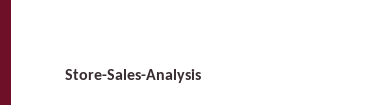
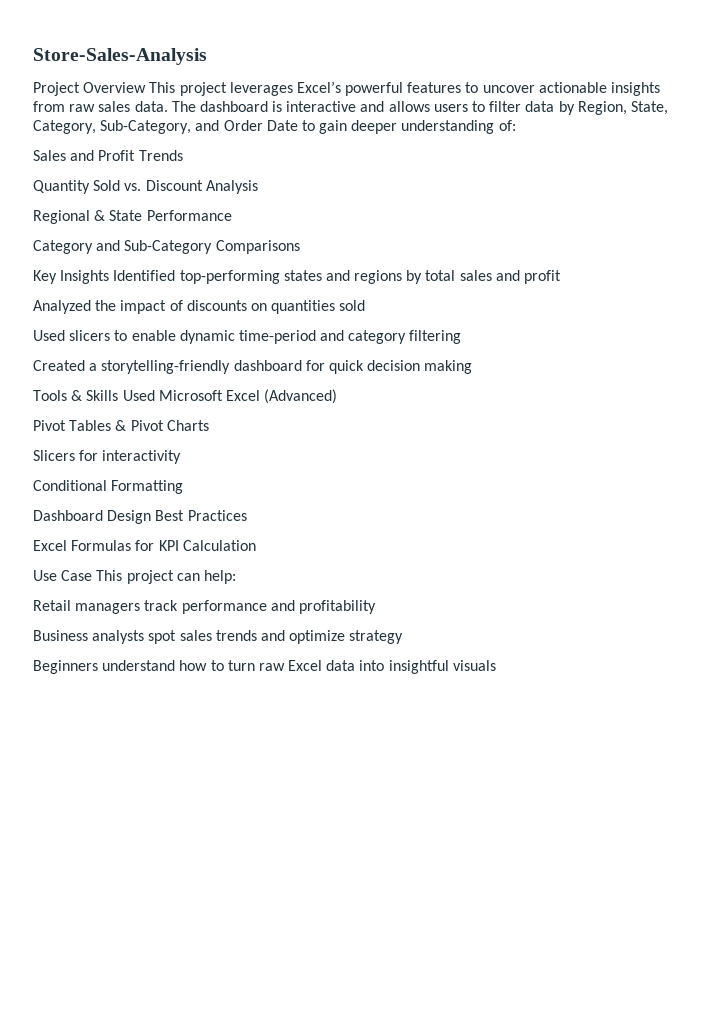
+ Project Overview This project leverages Excel’s powerful features to uncover actionable insights from raw sales data. The dashboard is interactive and allows users to filter data by Region, State, Category, Sub-Category, and Order Date to gain deeper understanding of:
+ Sales and Profit Trends
+ Quantity Sold vs. Discount Analysis
+ Regional & State Performance
+ Category and Sub-Category Comparisons
+ Key Insights Identified top-performing states and regions by total sales and profit
+ Analyzed the impact of discounts on quantities sold
+ Used slicers to enable dynamic time-period and category filtering
+ Created a storytelling-friendly dashboard for quick decision making
+ Tools & Skills Used Microsoft Excel (Advanced)
+ Pivot Tables & Pivot Charts
+ Slicers for interactivity
+ Conditional Formatting
+ Dashboard Design Best Practices
+ Excel Formulas for KPI Calculation
+ Use Case This project can help:
+ Retail managers track performance and profitability
+ Business analysts spot sales trends and optimize strategy
+ Beginners understand how to turn raw Excel data into insightful visuals

